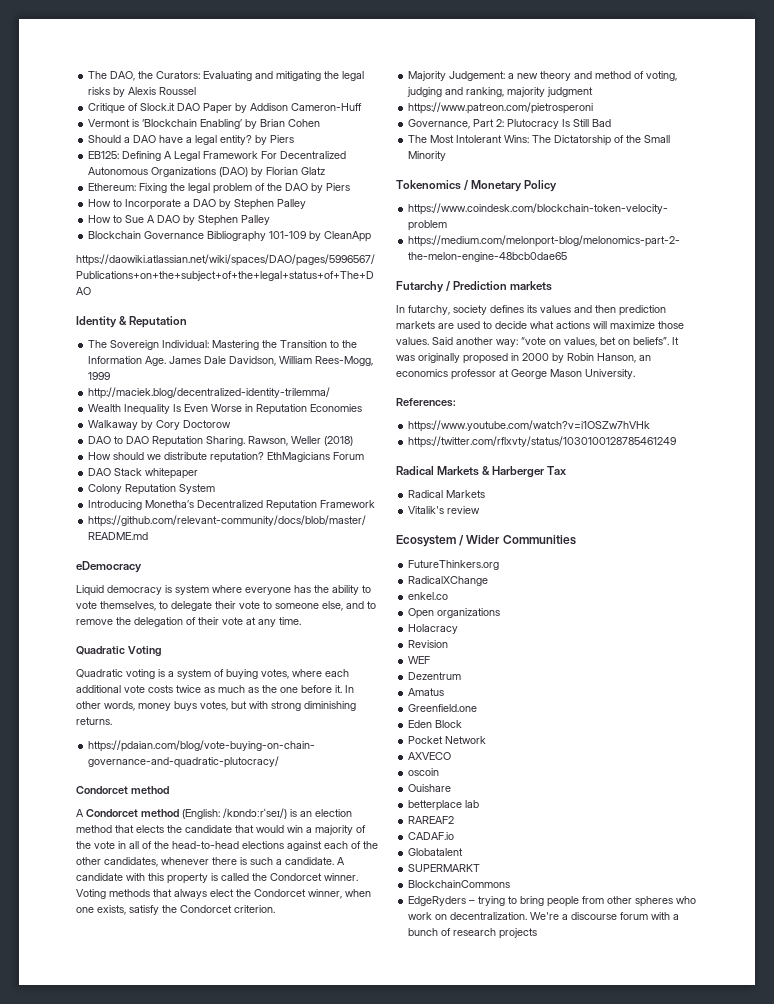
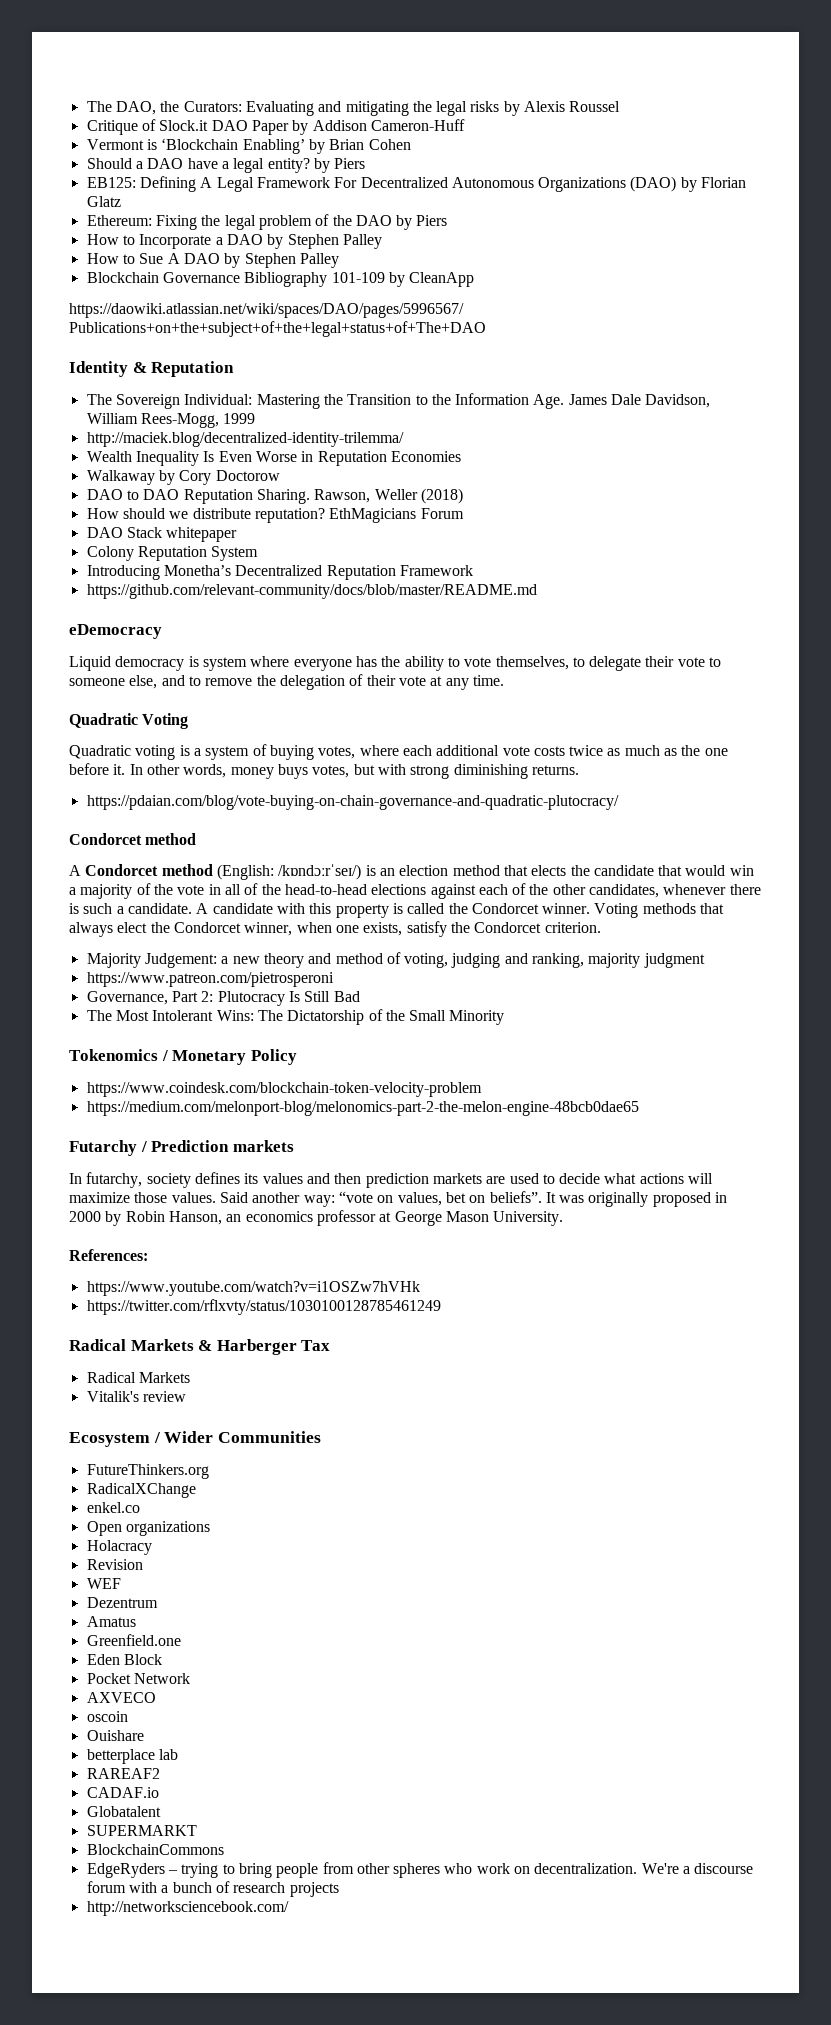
+ http://networksciencebook.com/

